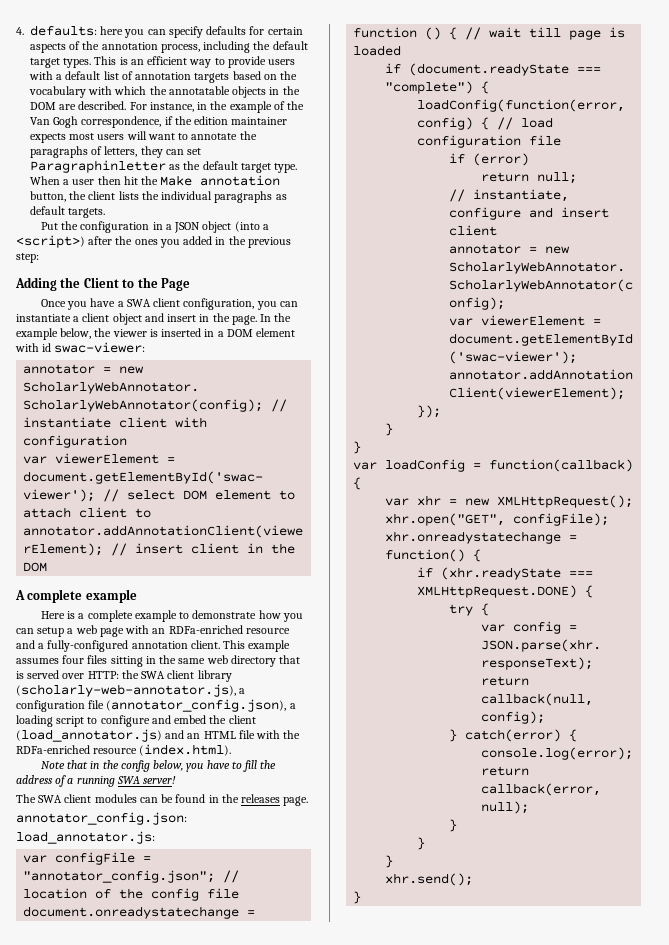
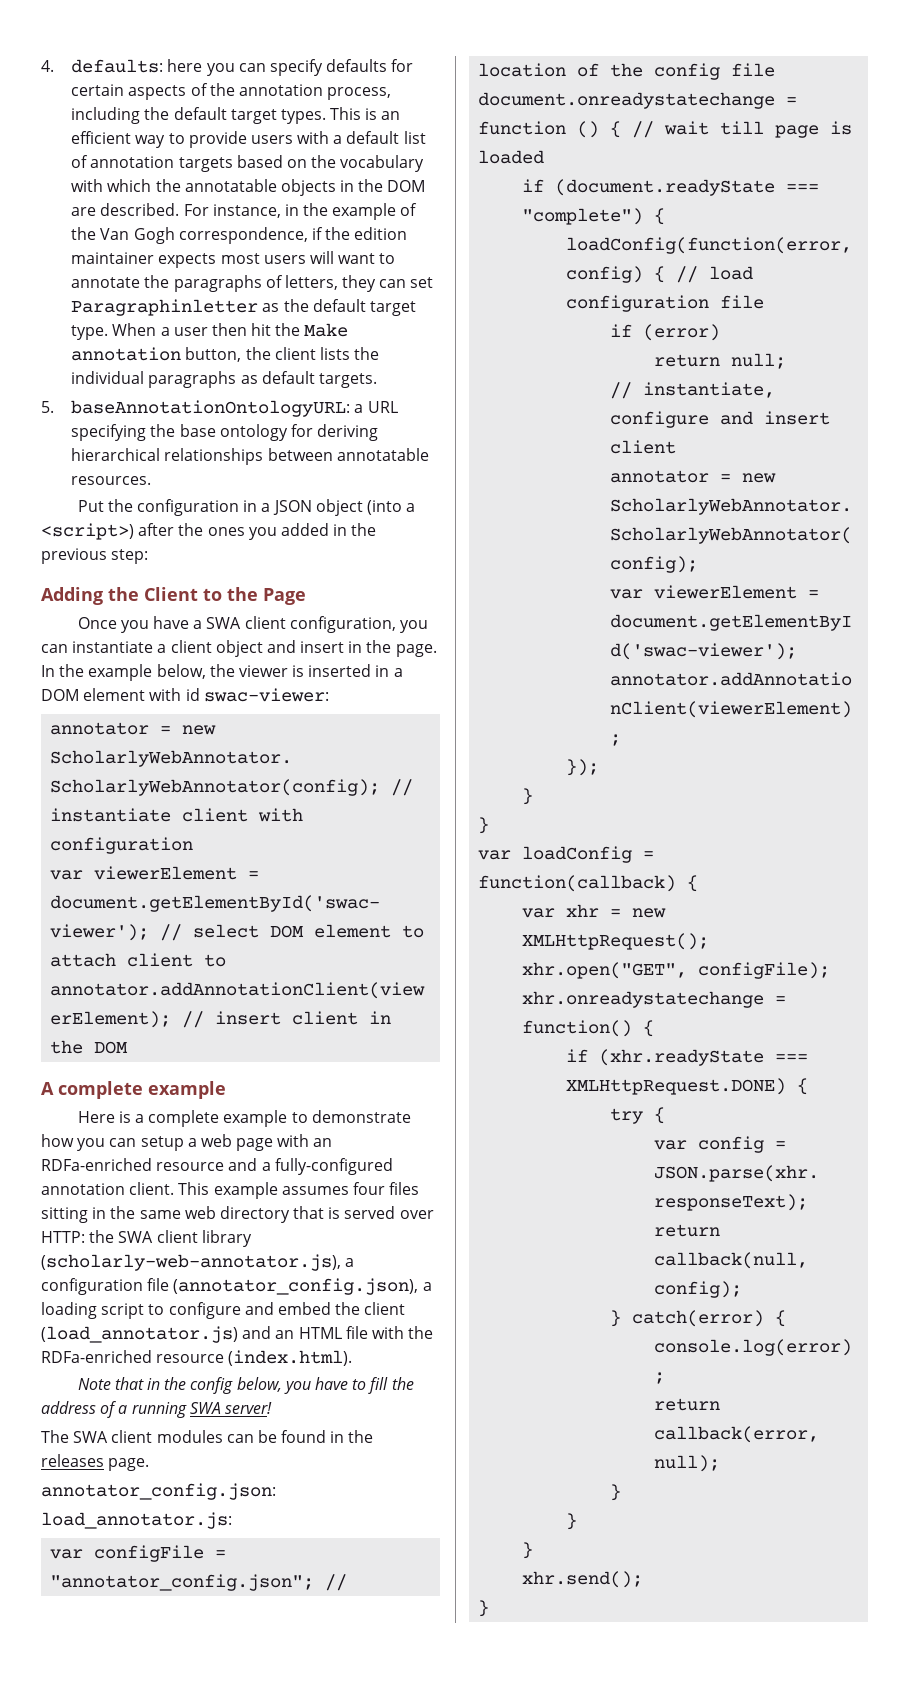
+ 5. baseAnnotationOntologyURL: a URL specifying the base ontology for deriving hierarchical relationships between annotatable resources.

